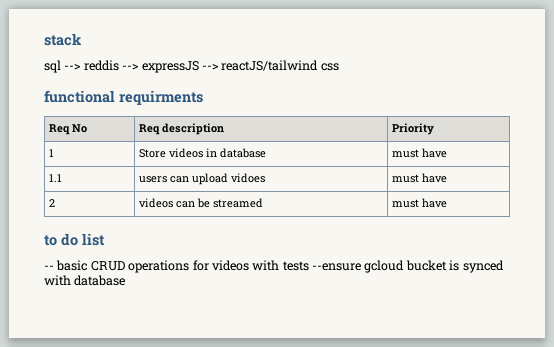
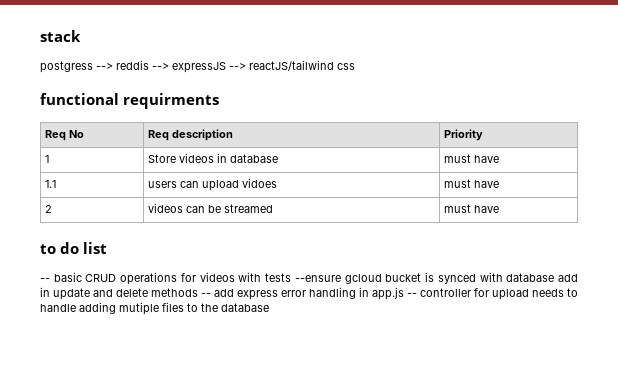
- sql --> reddis --> expressJS --> reactJS/tailwind css
+ postgress --> reddis --> expressJS --> reactJS/tailwind css
- -- basic CRUD operations for videos with tests --ensure gcloud bucket is synced with database
+ -- basic CRUD operations for videos with tests --ensure gcloud bucket is synced with database add in update and delete methods -- add express error handling in app.js -- controller for upload needs to handle adding mutiple files to the database

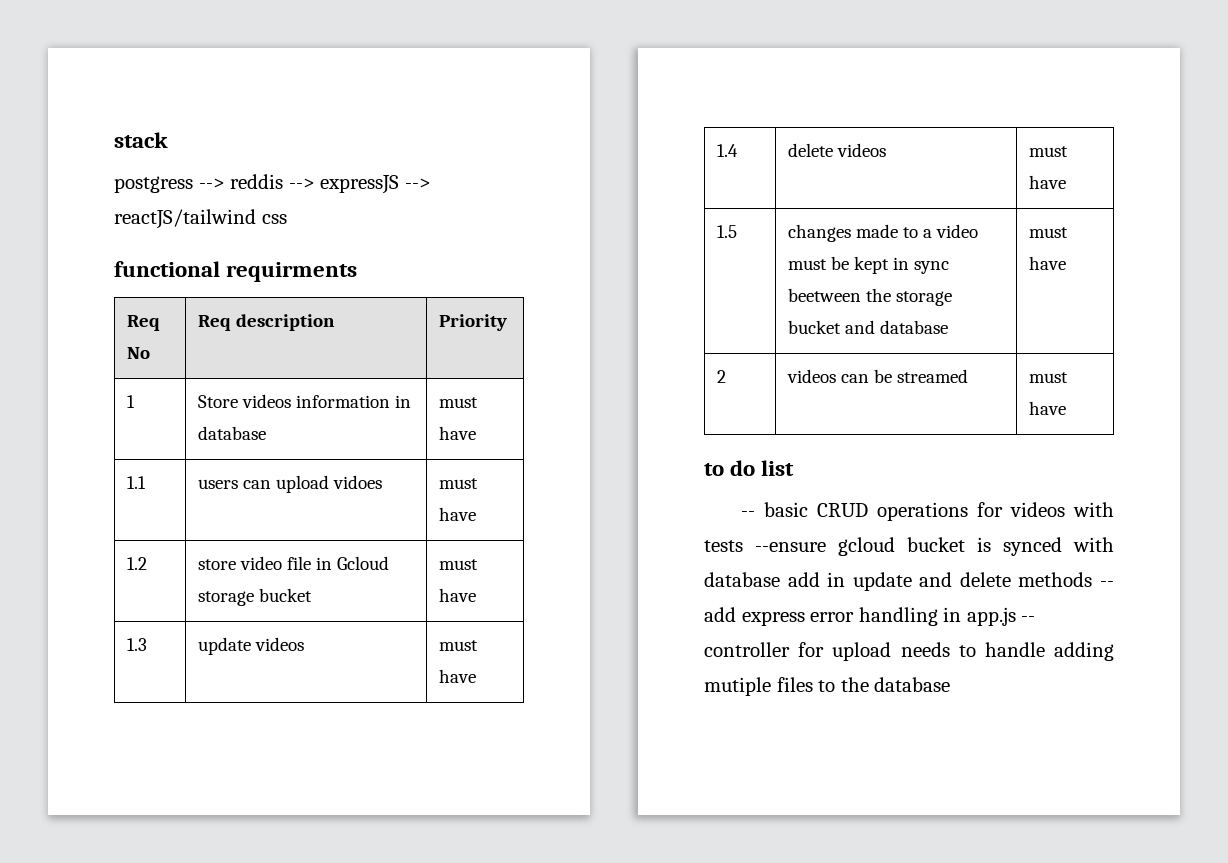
- 1 | Store videos in database | must have
+ 1 | Store videos information in database | must have
+ 1.2 | store video file in Gcloud storage bucket | must have
+ 1.3 | update videos | must have
+ 1.4 | delete videos | must have
+ 1.5 | changes made to a video must be kept in sync beetween the storage bucket and database | must have

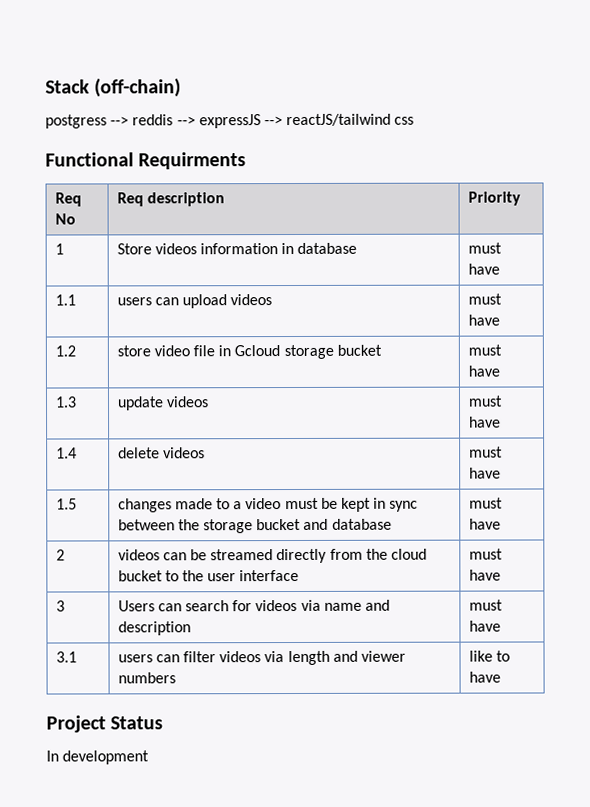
- stack
+ Stack (off-chain)
- functional requirments
+ Functional Requirments
- 1.1 | users can upload vidoes | must have
+ 1.1 | users can upload videos | must have
- 1.5 | changes made to a video must be kept in sync beetween the storage bucket and database | must have
+ 1.5 | changes made to a video must be kept in sync between the storage bucket and database | must have
- 2 | videos can be streamed | must have
- to do list
- -- basic CRUD operations for videos with tests --ensure gcloud bucket is synced with database add in update and delete methods -- add express error handling in app.js -- controller for upload needs to handle adding mutiple files to the database
+ 2 | videos can be streamed directly from the cloud bucket to the user interface | must have
+ 3 | Users can search for videos via name and description | must have
+ 3.1 | users can filter videos via length and viewer numbers | like to have
+ Project Status
+ In development

